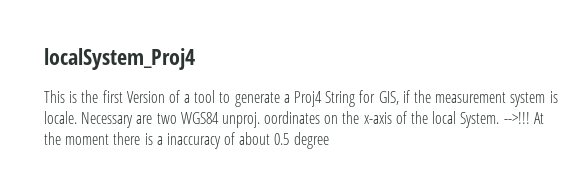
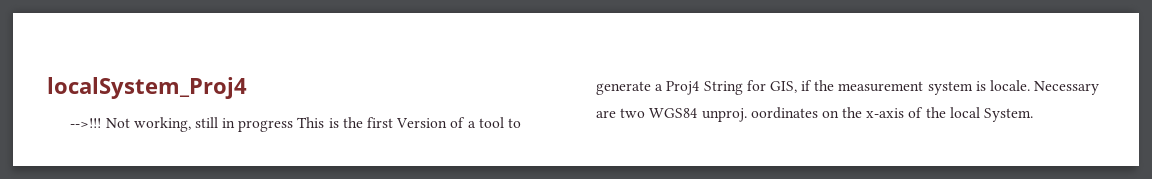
- This is the first Version of a tool to generate a Proj4 String for GIS, if the measurement system is locale.
+ -->!!! Not working, still in progress This is the first Version of a tool to generate a Proj4 String for GIS, if the measurement system is locale.
- -->!!! At the moment there is a inaccuracy of about 0.5 degree

